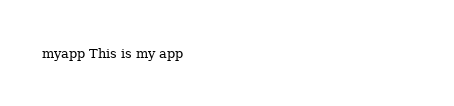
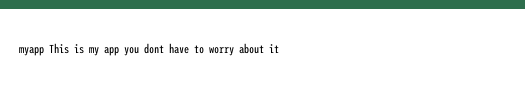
- myapp This is my app
+ myapp This is my app you dont have to worry about it

